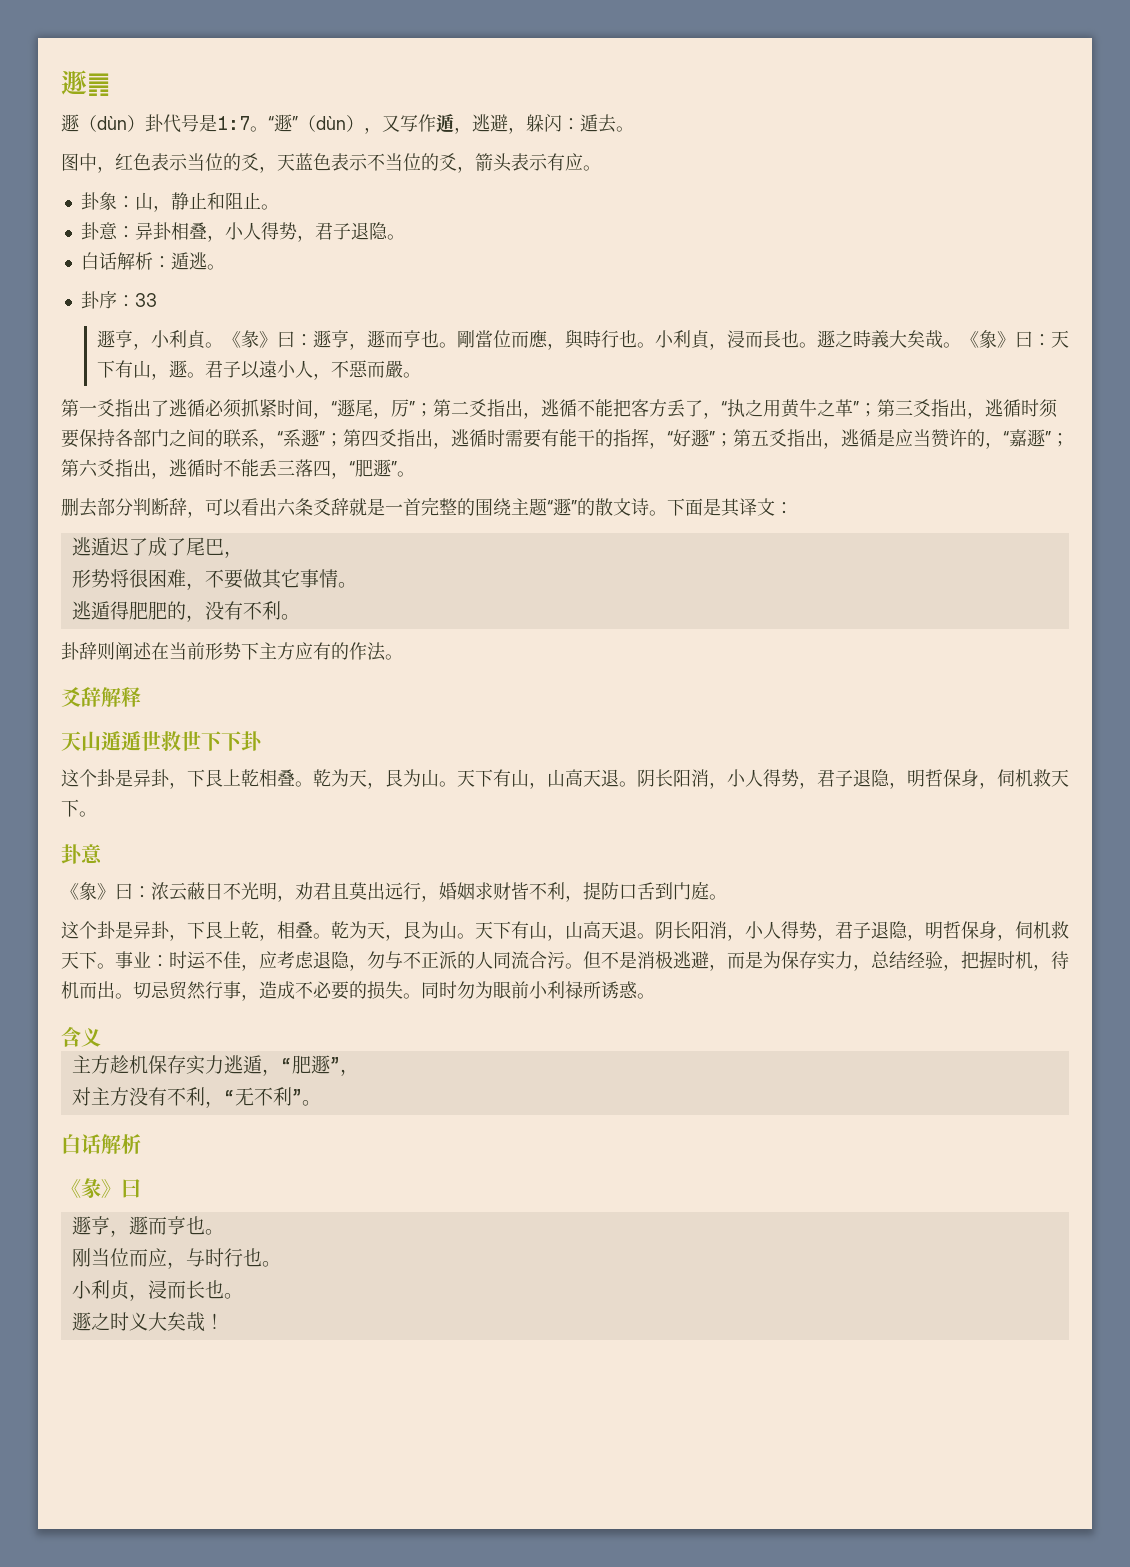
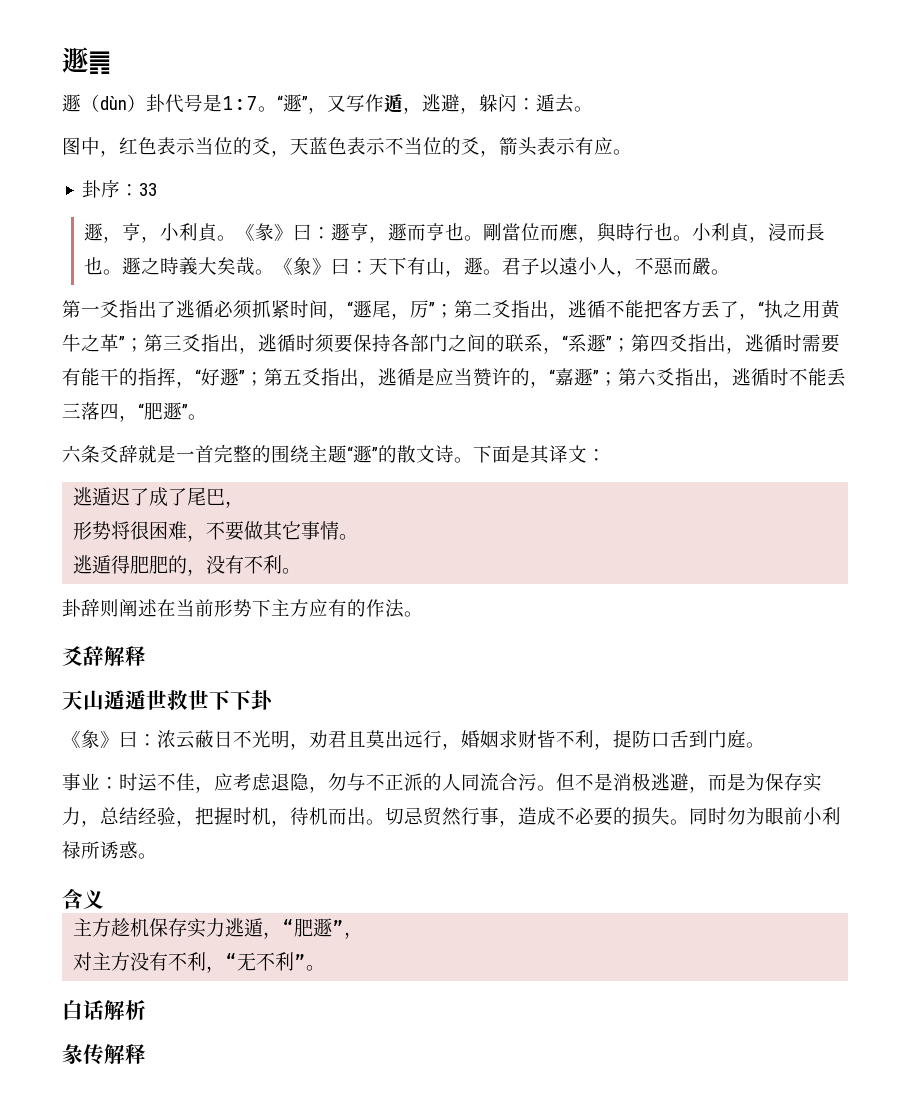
- “遯”（dùn），又写作遁，逃避，躲闪：遁去。
+ “遯”，又写作遁，逃避，躲闪：遁去。
- 卦象：山，静止和阻止。
- 卦意：异卦相叠，小人得势，君子退隐。
- 白话解析：遁逃。
- 遯亨，小利貞。
+ 遯，亨，小利貞。
- 删去部分判断辞，可以看出六条爻辞就是一首完整的围绕主题“遯”的散文诗。
+ 六条爻辞就是一首完整的围绕主题“遯”的散文诗。
- 这个卦是异卦，下艮上乾相叠。乾为天，艮为山。天下有山，山高天退。阴长阳消，小人得势，君子退隐，明哲保身，伺机救天下。
- 卦意
- 这个卦是异卦，下艮上乾，相叠。乾为天，艮为山。天下有山，山高天退。阴长阳消，小人得势，君子退隐，明哲保身，伺机救天下。
  对主方没有不利，“无不利”。
  白话解析
- 《彖》曰
- 遯亨，遯而亨也。
- 刚当位而应，与时行也。
- 小利贞，浸而长也。
- 遯之时义大矣哉！
+ 彖传解释

